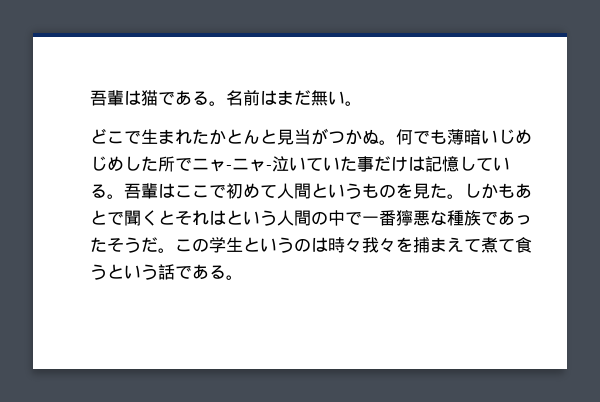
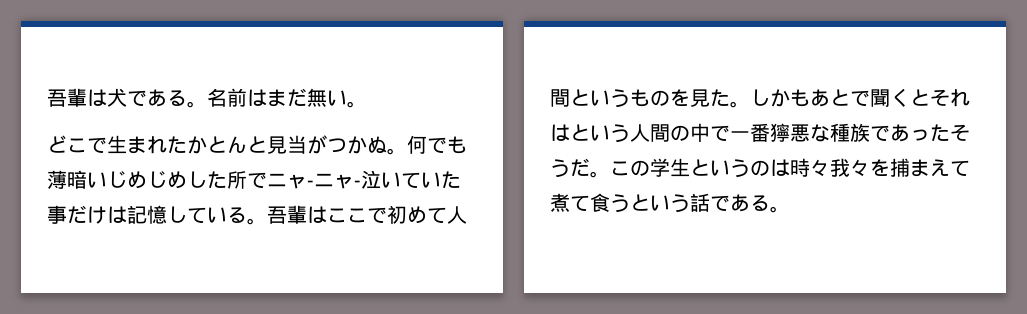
- 吾輩は猫である。
+ 吾輩は犬である。

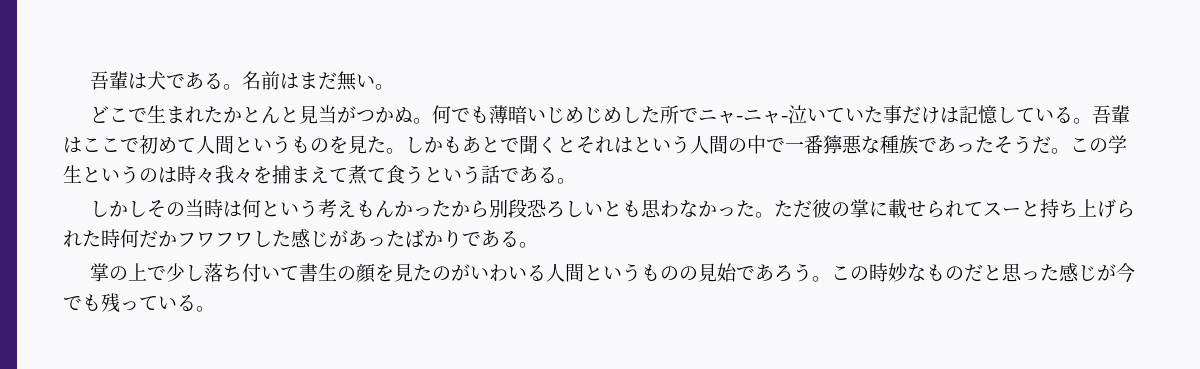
+ しかしその当時は何という考えもんかったから別段恐ろしいとも思わなかった。ただ彼の掌に載せられてスーと持ち上げられた時何だかフワフワした感じがあったばかりである。
+ 掌の上で少し落ち付いて書生の顔を見たのがいわいる人間というものの見始であろう。この時妙なものだと思った感じが今でも残っている。

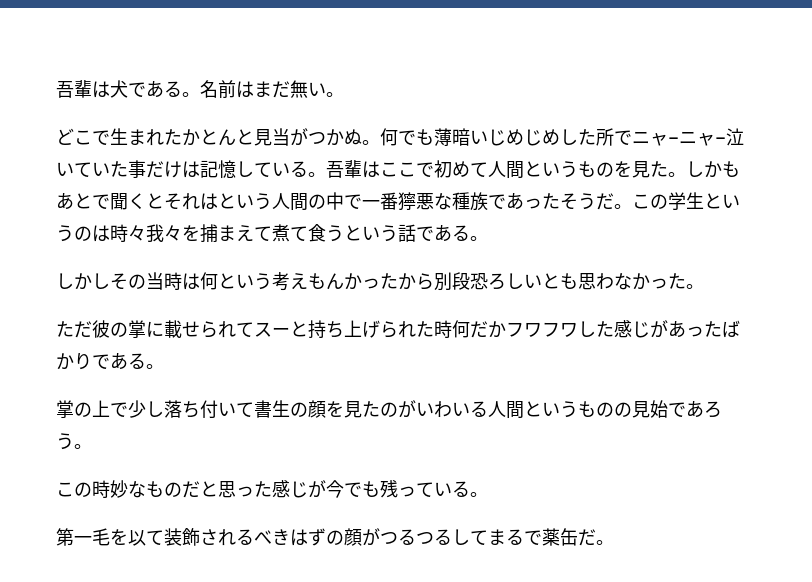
- しかしその当時は何という考えもんかったから別段恐ろしいとも思わなかった。ただ彼の掌に載せられてスーと持ち上げられた時何だかフワフワした感じがあったばかりである。
+ しかしその当時は何という考えもんかったから別段恐ろしいとも思わなかった。
+ ただ彼の掌に載せられてスーと持ち上げられた時何だかフワフワした感じがあったばかりである。
- 掌の上で少し落ち付いて書生の顔を見たのがいわいる人間というものの見始であろう。この時妙なものだと思った感じが今でも残っている。
+ 掌の上で少し落ち付いて書生の顔を見たのがいわいる人間というものの見始であろう。
+ この時妙なものだと思った感じが今でも残っている。
+ 第一毛を以て装飾されるべきはずの顔がつるつるしてまるで薬缶だ。

